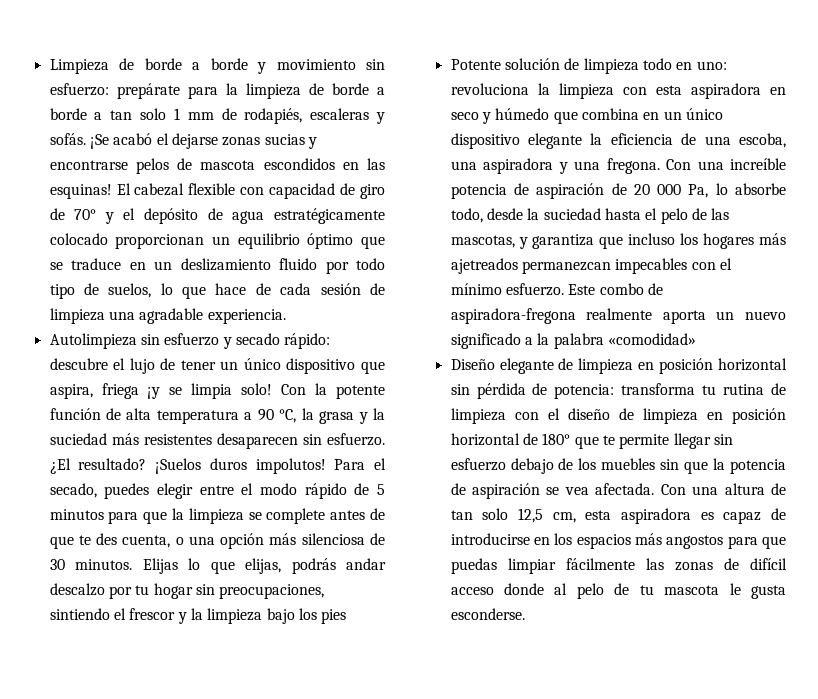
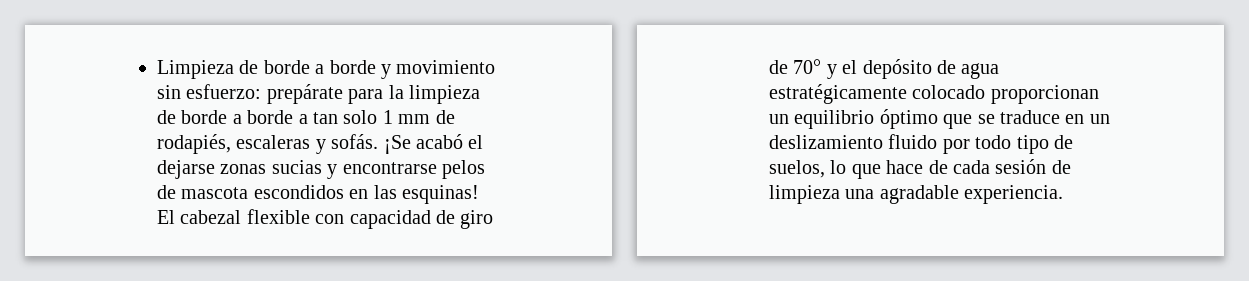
- Autolimpieza sin esfuerzo y secado rápido: descubre el lujo de tener un único dispositivo que aspira, friega ¡y se limpia solo! Con la potente función de alta temperatura a 90 °C, la grasa y la suciedad más resistentes desaparecen sin esfuerzo. ¿El resultado? ¡Suelos duros impolutos! Para el secado, puedes elegir entre el modo rápido de 5 minutos para que la limpieza se complete antes de que te des cuenta, o una opción más silenciosa de 30 minutos. Elijas lo que elijas, podrás andar descalzo por tu hogar sin preocupaciones, sintiendo el frescor y la limpieza bajo los pies
- Potente solución de limpieza todo en uno: revoluciona la limpieza con esta aspiradora en seco y húmedo que combina en un único dispositivo elegante la eficiencia de una escoba, una aspiradora y una fregona. Con una increíble potencia de aspiración de 20 000 Pa, lo absorbe todo, desde la suciedad hasta el pelo de las mascotas, y garantiza que incluso los hogares más ajetreados permanezcan impecables con el mínimo esfuerzo. Este combo de aspiradora-fregona realmente aporta un nuevo significado a la palabra «comodidad»
- Diseño elegante de limpieza en posición horizontal sin pérdida de potencia: transforma tu rutina de limpieza con el diseño de limpieza en posición horizontal de 180° que te permite llegar sin esfuerzo debajo de los muebles sin que la potencia de aspiración se vea afectada. Con una altura de tan solo 12,5 cm, esta aspiradora es capaz de introducirse en los espacios más angostos para que puedas limpiar fácilmente las zonas de difícil acceso donde al pelo de tu mascota le gusta esconderse.

